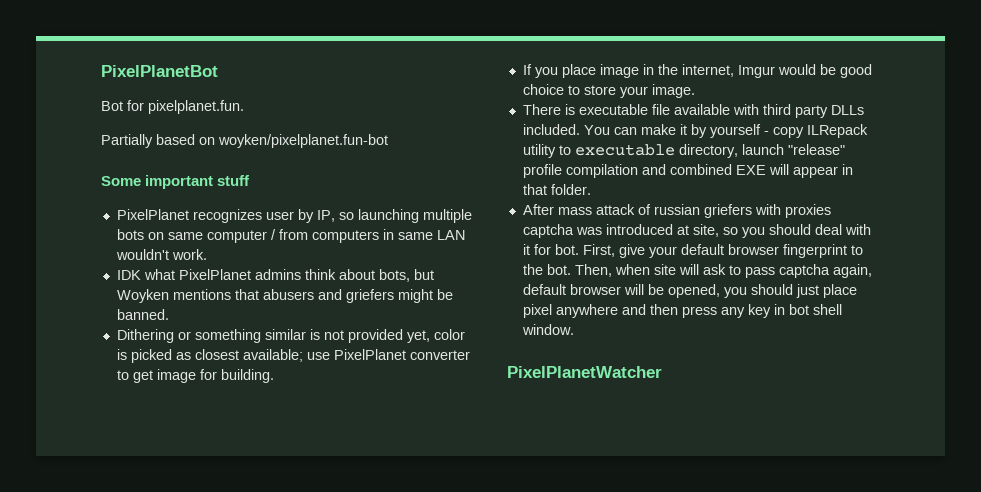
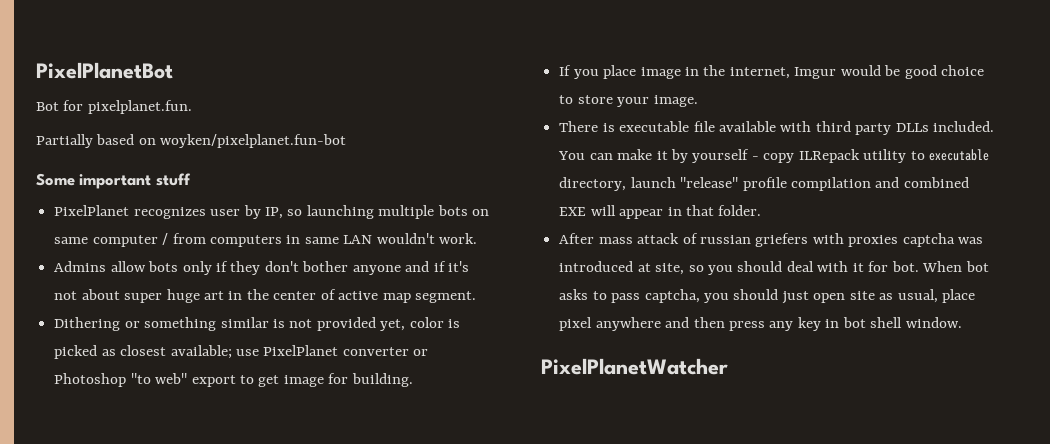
- IDK what PixelPlanet admins think about bots, but Woyken mentions that abusers and griefers might be banned.
+ Admins allow bots only if they don't bother anyone and if it's not about super huge art in the center of active map segment.
- Dithering or something similar is not provided yet, color is picked as closest available; use PixelPlanet converter to get image for building.
+ Dithering or something similar is not provided yet, color is picked as closest available; use PixelPlanet converter or Photoshop "to web" export to get image for building.
- First, give your default browser fingerprint to the bot. Then, when site will ask to pass captcha again, default browser will be opened, you should just place pixel anywhere and then press any key in bot shell window.
+ When bot asks to pass captcha, you should just open site as usual, place pixel anywhere and then press any key in bot shell window.

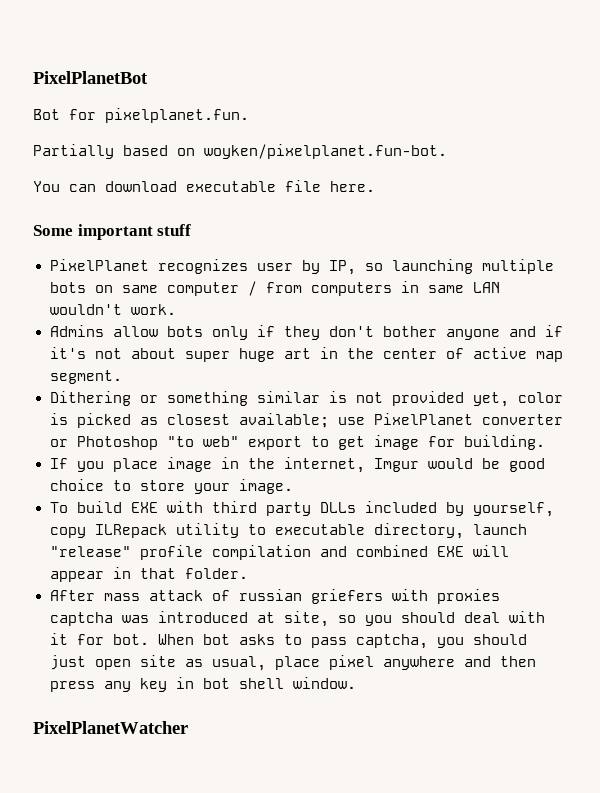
- Partially based on woyken/pixelplanet.fun-bot
+ Partially based on woyken/pixelplanet.fun-bot.
+ You can download executable file here.
- There is executable file available with third party DLLs included. You can make it by yourself - copy ILRepack utility to executable directory, launch "release" profile compilation and combined EXE will appear in that folder.
+ To build EXE with third party DLLs included by yourself, copy ILRepack utility to executable directory, launch "release" profile compilation and combined EXE will appear in that folder.

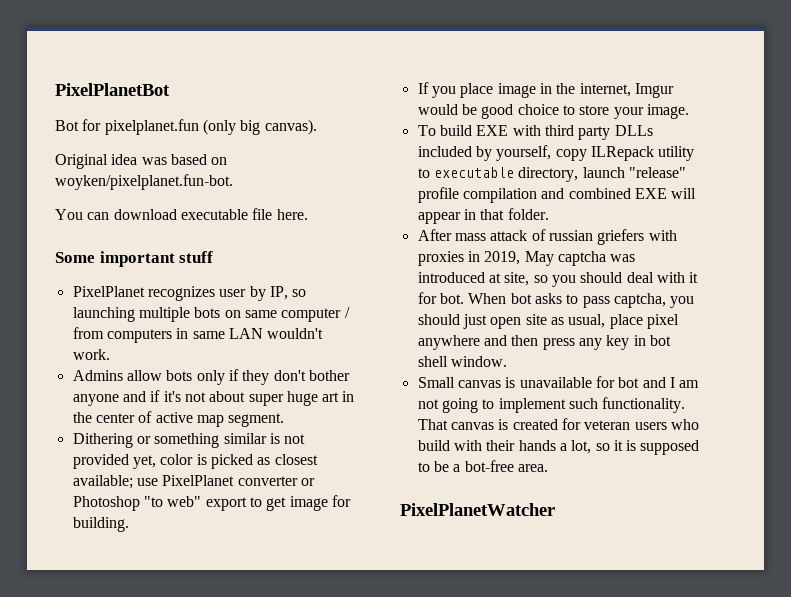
- Bot for pixelplanet.fun.
- Partially based on woyken/pixelplanet.fun-bot.
+ Bot for pixelplanet.fun (only big canvas).
+ Original idea was based on woyken/pixelplanet.fun-bot.
- After mass attack of russian griefers with proxies captcha was introduced at site, so you should deal with it for bot.
+ After mass attack of russian griefers with proxies in 2019, May captcha was introduced at site, so you should deal with it for bot.
+ Small canvas is unavailable for bot and I am not going to implement such functionality. That canvas is created for veteran users who build with their hands a lot, so it is supposed to be a bot-free area.

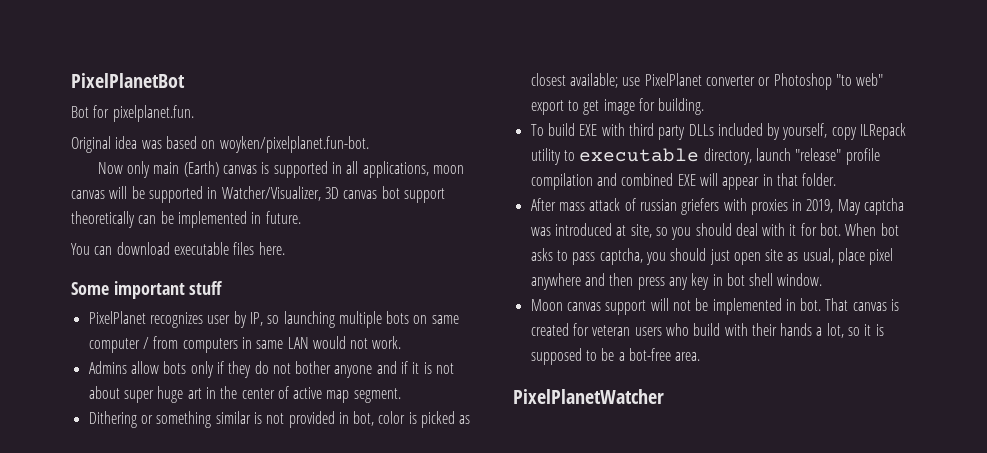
- Bot for pixelplanet.fun (only big canvas).
+ Bot for pixelplanet.fun.
+ Now only main (Earth) canvas is supported in all applications, moon canvas will be supported in Watcher/Visualizer, 3D canvas bot support theoretically can be implemented in future.
- You can download executable file here.
+ You can download executable files here.
- PixelPlanet recognizes user by IP, so launching multiple bots on same computer / from computers in same LAN wouldn't work.
+ PixelPlanet recognizes user by IP, so launching multiple bots on same computer / from computers in same LAN would not work.
- Admins allow bots only if they don't bother anyone and if it's not about super huge art in the center of active map segment.
+ Admins allow bots only if they do not bother anyone and if it is not about super huge art in the center of active map segment.
- Dithering or something similar is not provided yet, color is picked as closest available; use PixelPlanet converter or Photoshop "to web" export to get image for building.
+ Dithering or something similar is not provided in bot, color is picked as closest available; use PixelPlanet converter or Photoshop "to web" export to get image for building.
- If you place image in the internet, Imgur would be good choice to store your image.
- Small canvas is unavailable for bot and I am not going to implement such functionality.
+ Moon canvas support will not be implemented in bot.

